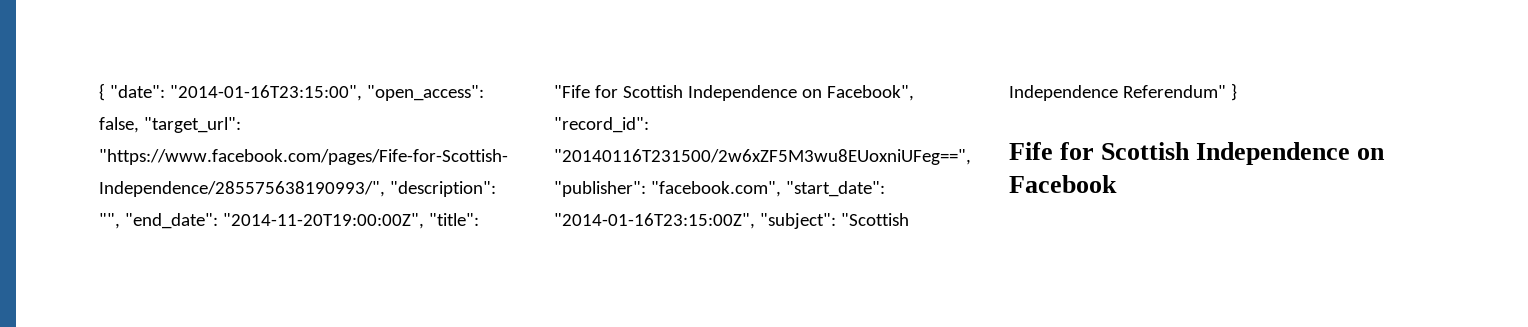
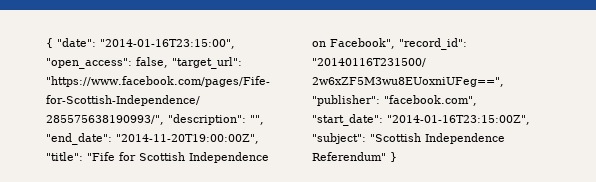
- Fife for Scottish Independence on Facebook

